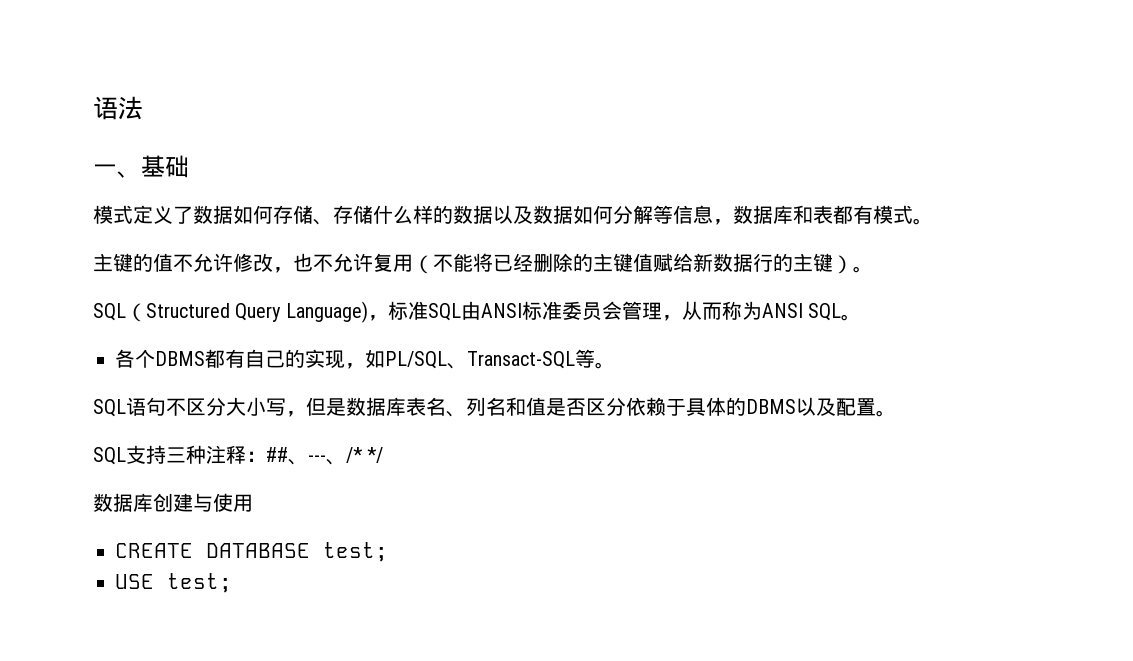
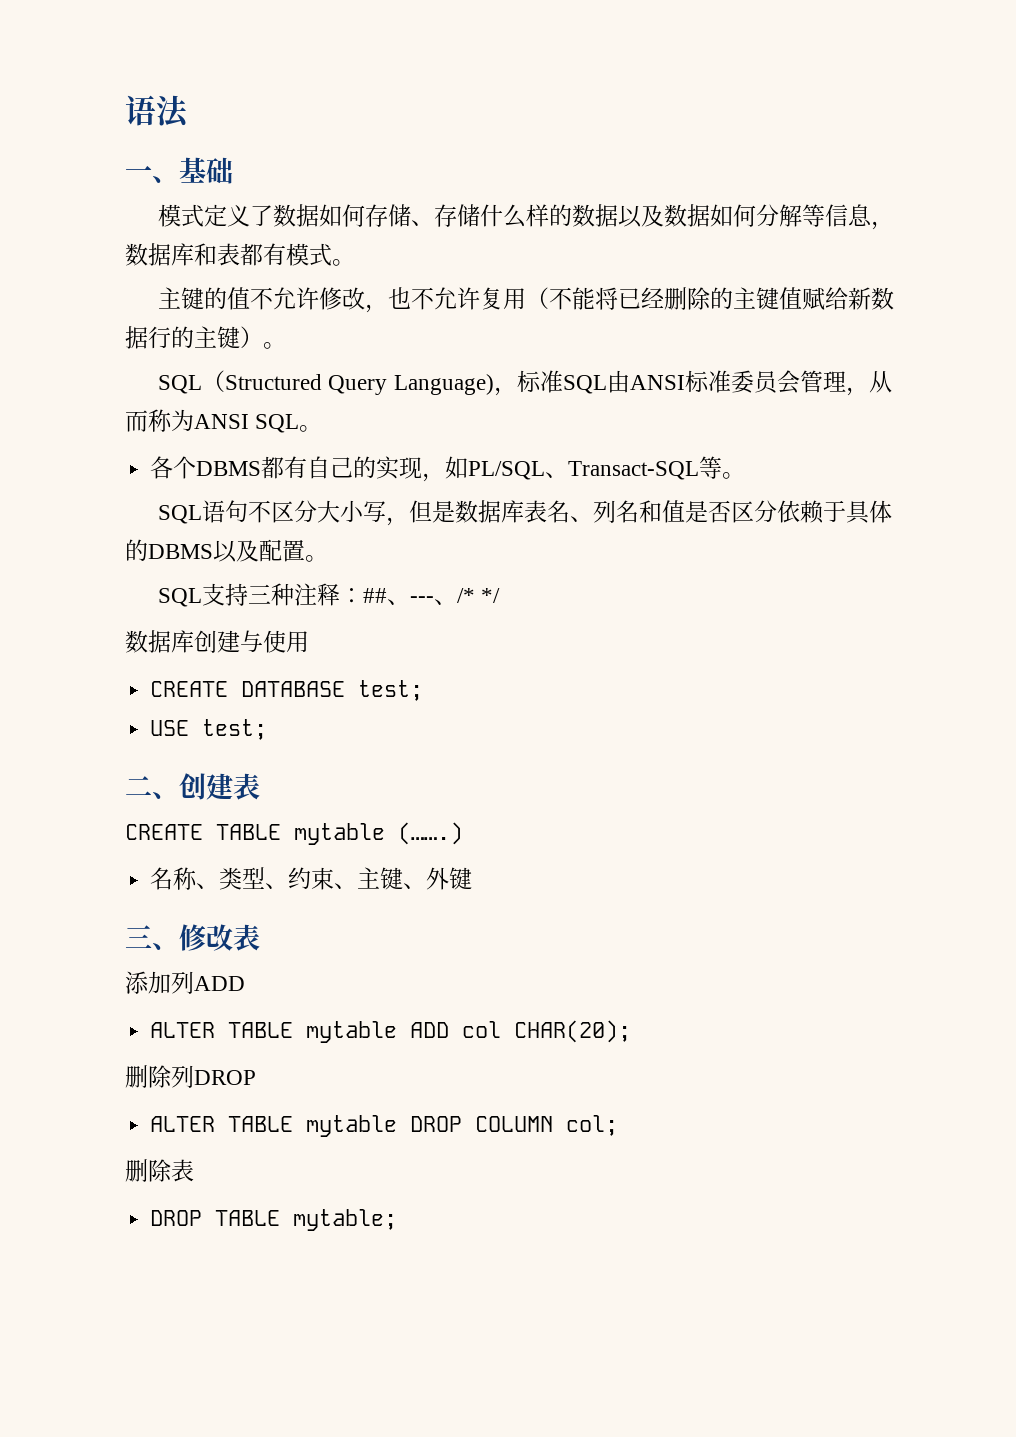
+ 二、创建表
+ CREATE TABLE mytable (…….)
+ 名称、类型、约束、主键、外键
+ 三、修改表
+ 添加列ADD
+ ALTER TABLE mytable ADD col CHAR(20);
+ 删除列DROP
+ ALTER TABLE mytable DROP COLUMN col;
+ 删除表
+ DROP TABLE mytable;

